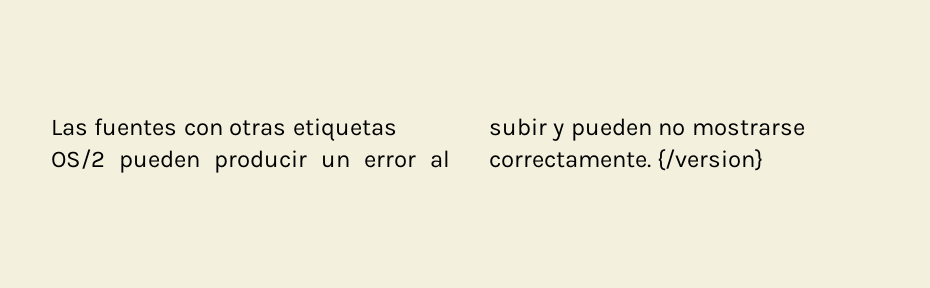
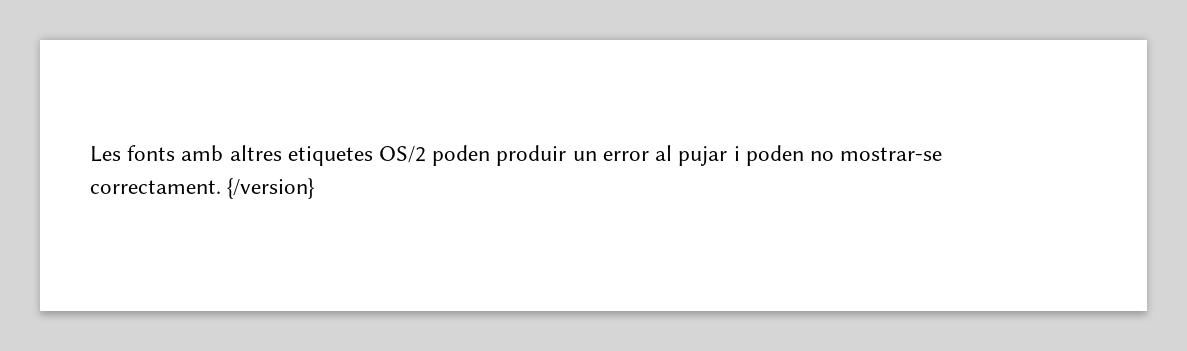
- Las fuentes con otras etiquetas OS/2 pueden producir un error al subir y pueden no mostrarse correctamente.
+ Les fonts amb altres etiquetes OS/2 poden produir un error al pujar i poden no mostrar-se correctament.

